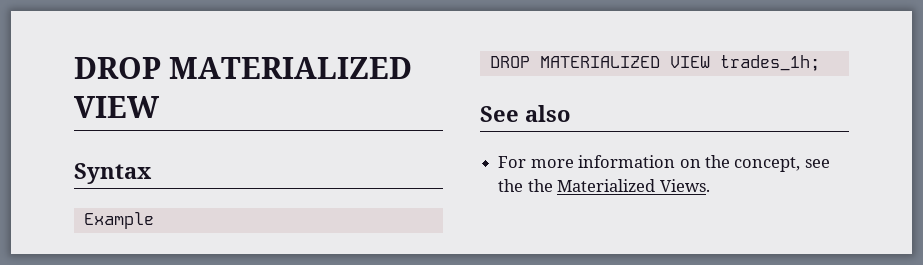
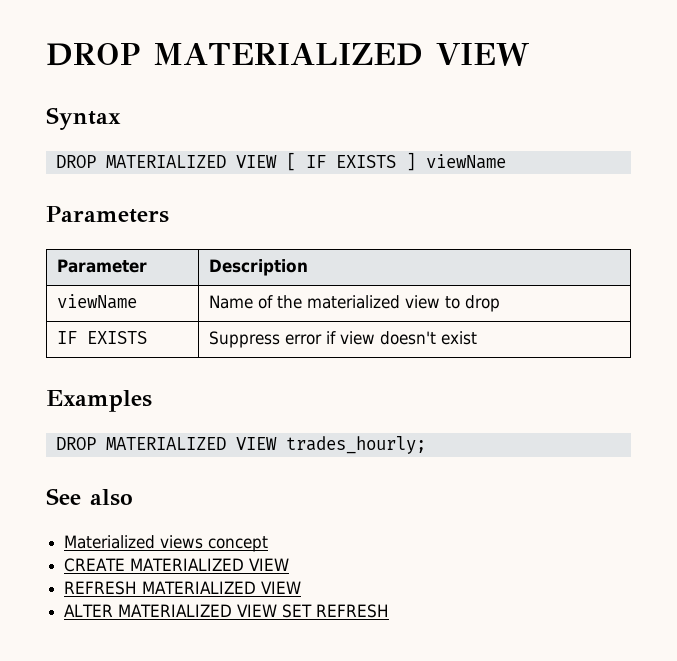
- Example
- DROP MATERIALIZED VIEW trades_1h;
+ DROP MATERIALIZED VIEW [ IF EXISTS ] viewName
+ Parameters
+ Parameter | Description
+ viewName | Name of the materialized view to drop
+ IF EXISTS | Suppress error if view doesn't exist
+ Examples
+ DROP MATERIALIZED VIEW trades_hourly;
- For more information on the concept, see the the Materialized Views.
+ Materialized views concept
+ CREATE MATERIALIZED VIEW
+ REFRESH MATERIALIZED VIEW
+ ALTER MATERIALIZED VIEW SET REFRESH

